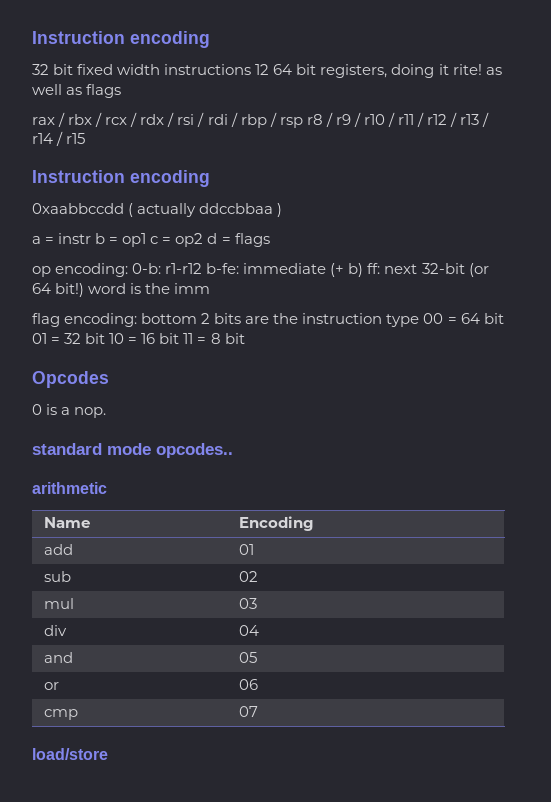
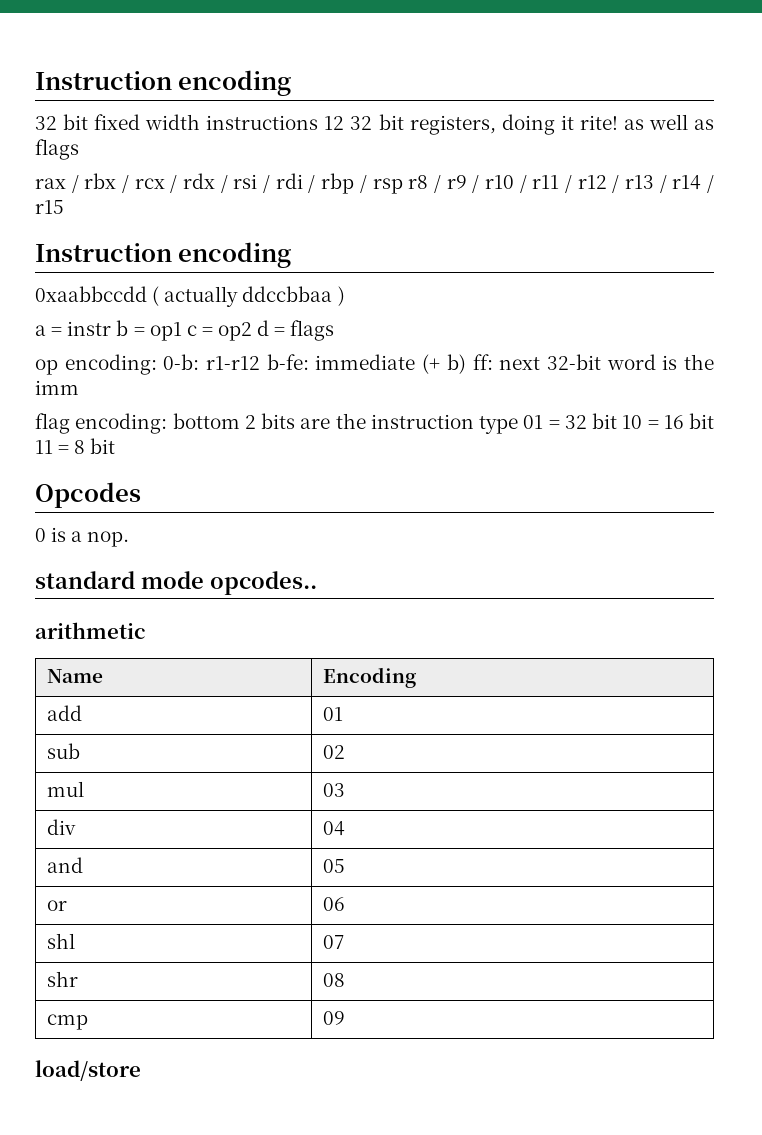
- 32 bit fixed width instructions 12 64 bit registers, doing it rite! as well as flags
+ 32 bit fixed width instructions 12 32 bit registers, doing it rite! as well as flags
- op encoding: 0-b: r1-r12 b-fe: immediate (+ b) ff: next 32-bit (or 64 bit!) word is the imm
+ op encoding: 0-b: r1-r12 b-fe: immediate (+ b) ff: next 32-bit word is the imm
- flag encoding: bottom 2 bits are the instruction type 00 = 64 bit 01 = 32 bit 10 = 16 bit 11 = 8 bit
+ flag encoding: bottom 2 bits are the instruction type 01 = 32 bit 10 = 16 bit 11 = 8 bit
+ shl | 07
+ shr | 08
- cmp | 07
+ cmp | 09

